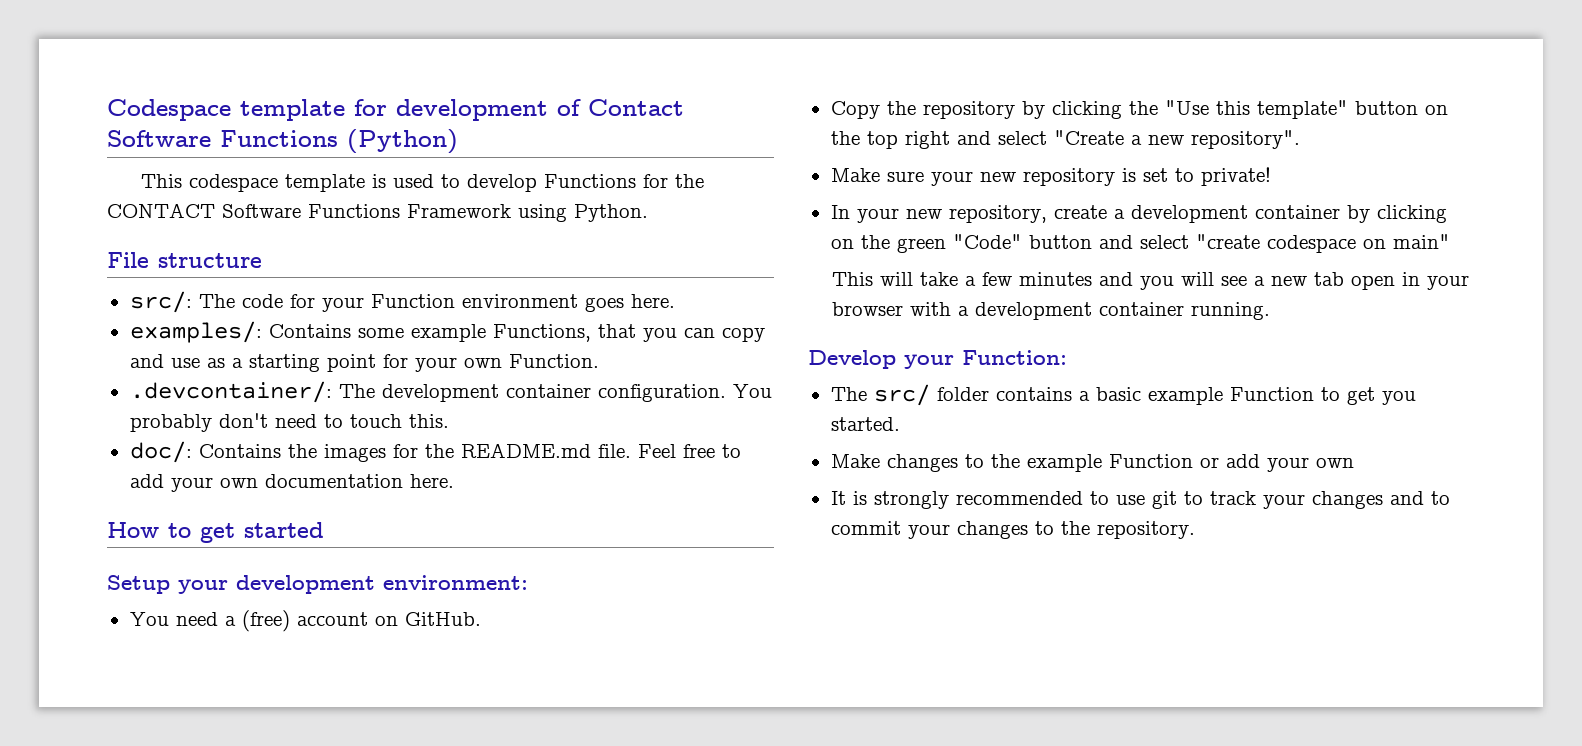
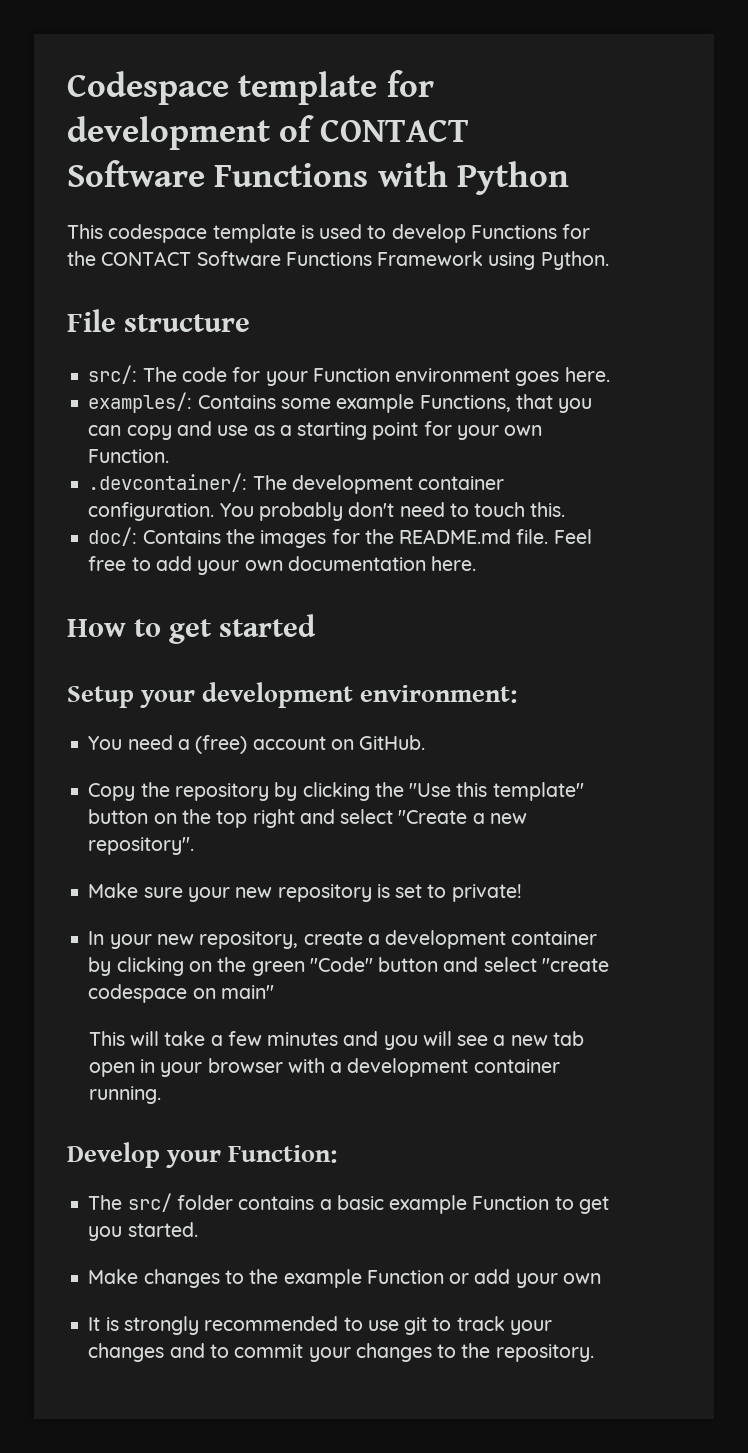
- Codespace template for development of Contact Software Functions (Python)
+ Codespace template for development of CONTACT Software Functions with Python

